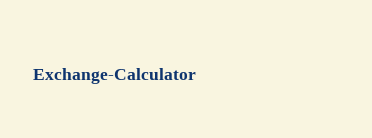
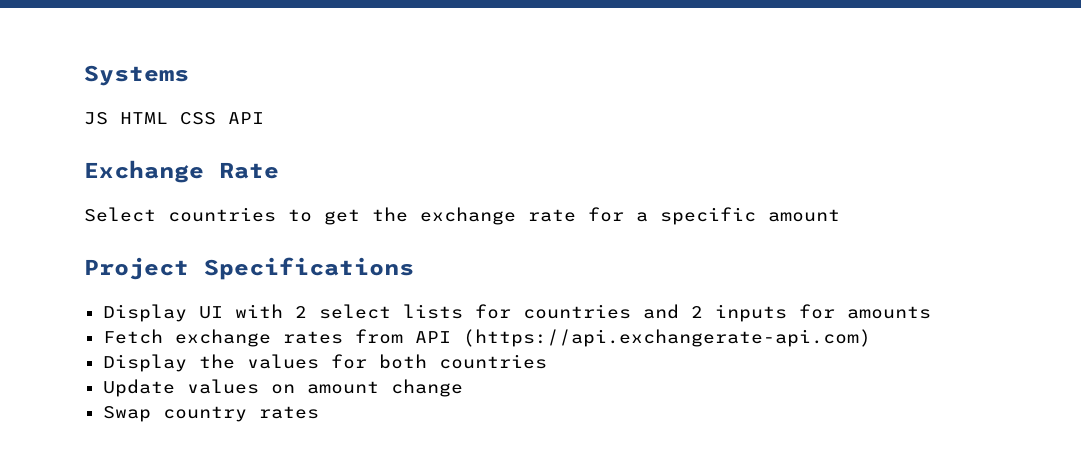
- Exchange-Calculator
+ Systems
+ JS HTML CSS API
+ Exchange Rate
+ Select countries to get the exchange rate for a specific amount
+ Project Specifications
+ Display UI with 2 select lists for countries and 2 inputs for amounts
+ Fetch exchange rates from API (https://api.exchangerate-api.com)
+ Display the values for both countries
+ Update values on amount change
+ Swap country rates

